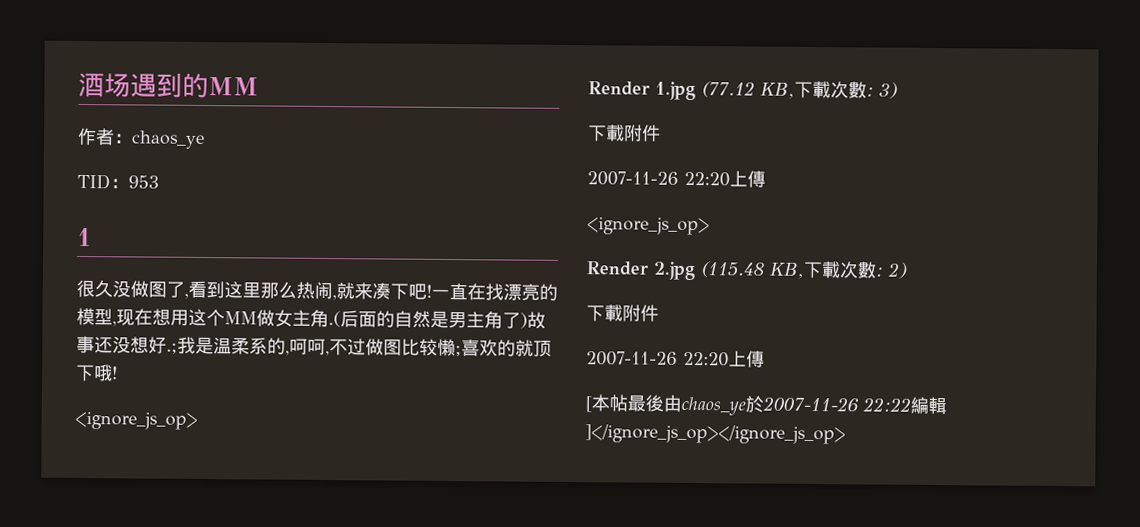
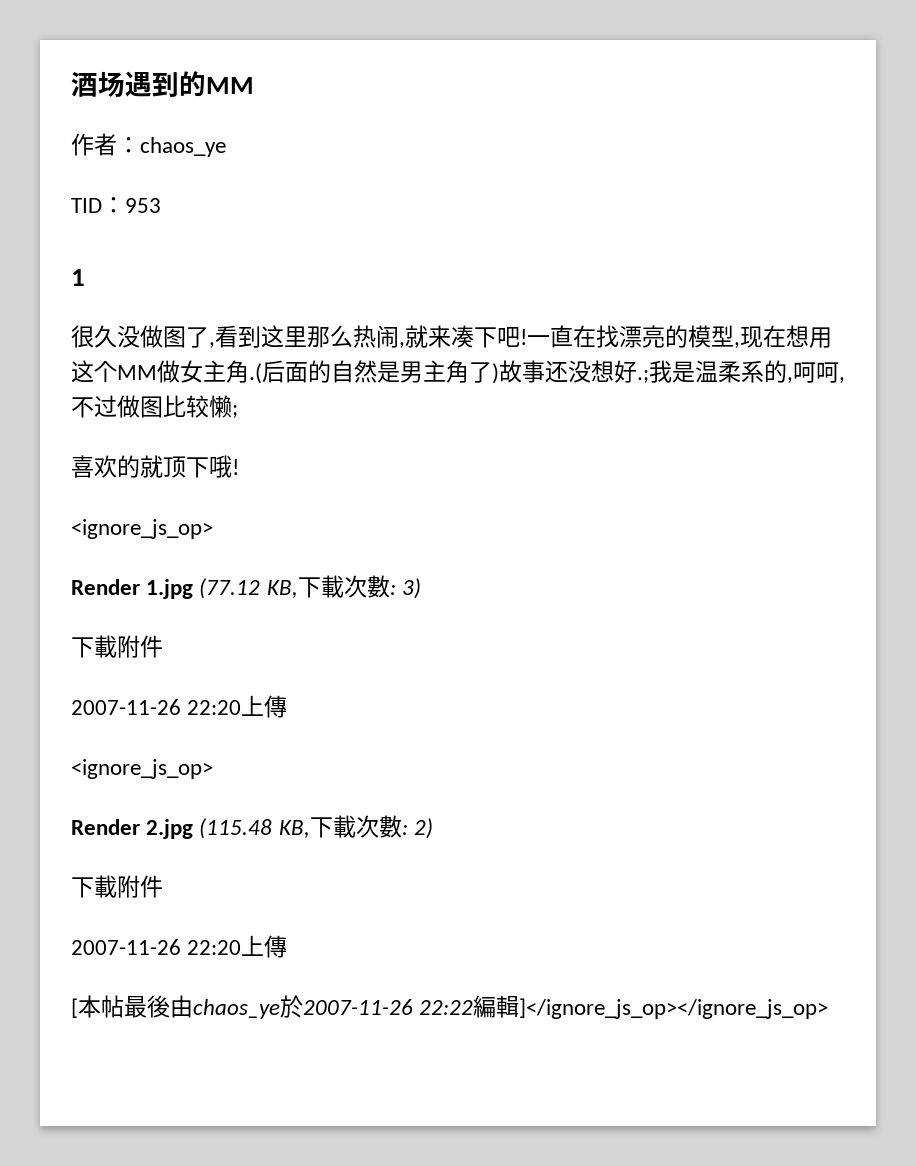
- 一直在找漂亮的模型,现在想用这个MM做女主角.(后面的自然是男主角了)故事还没想好.;我是温柔系的,呵呵,不过做图比较懒;喜欢的就顶下哦!
+ 一直在找漂亮的模型,现在想用这个MM做女主角.(后面的自然是男主角了)故事还没想好.;我是温柔系的,呵呵,不过做图比较懒;
+ 喜欢的就顶下哦!

